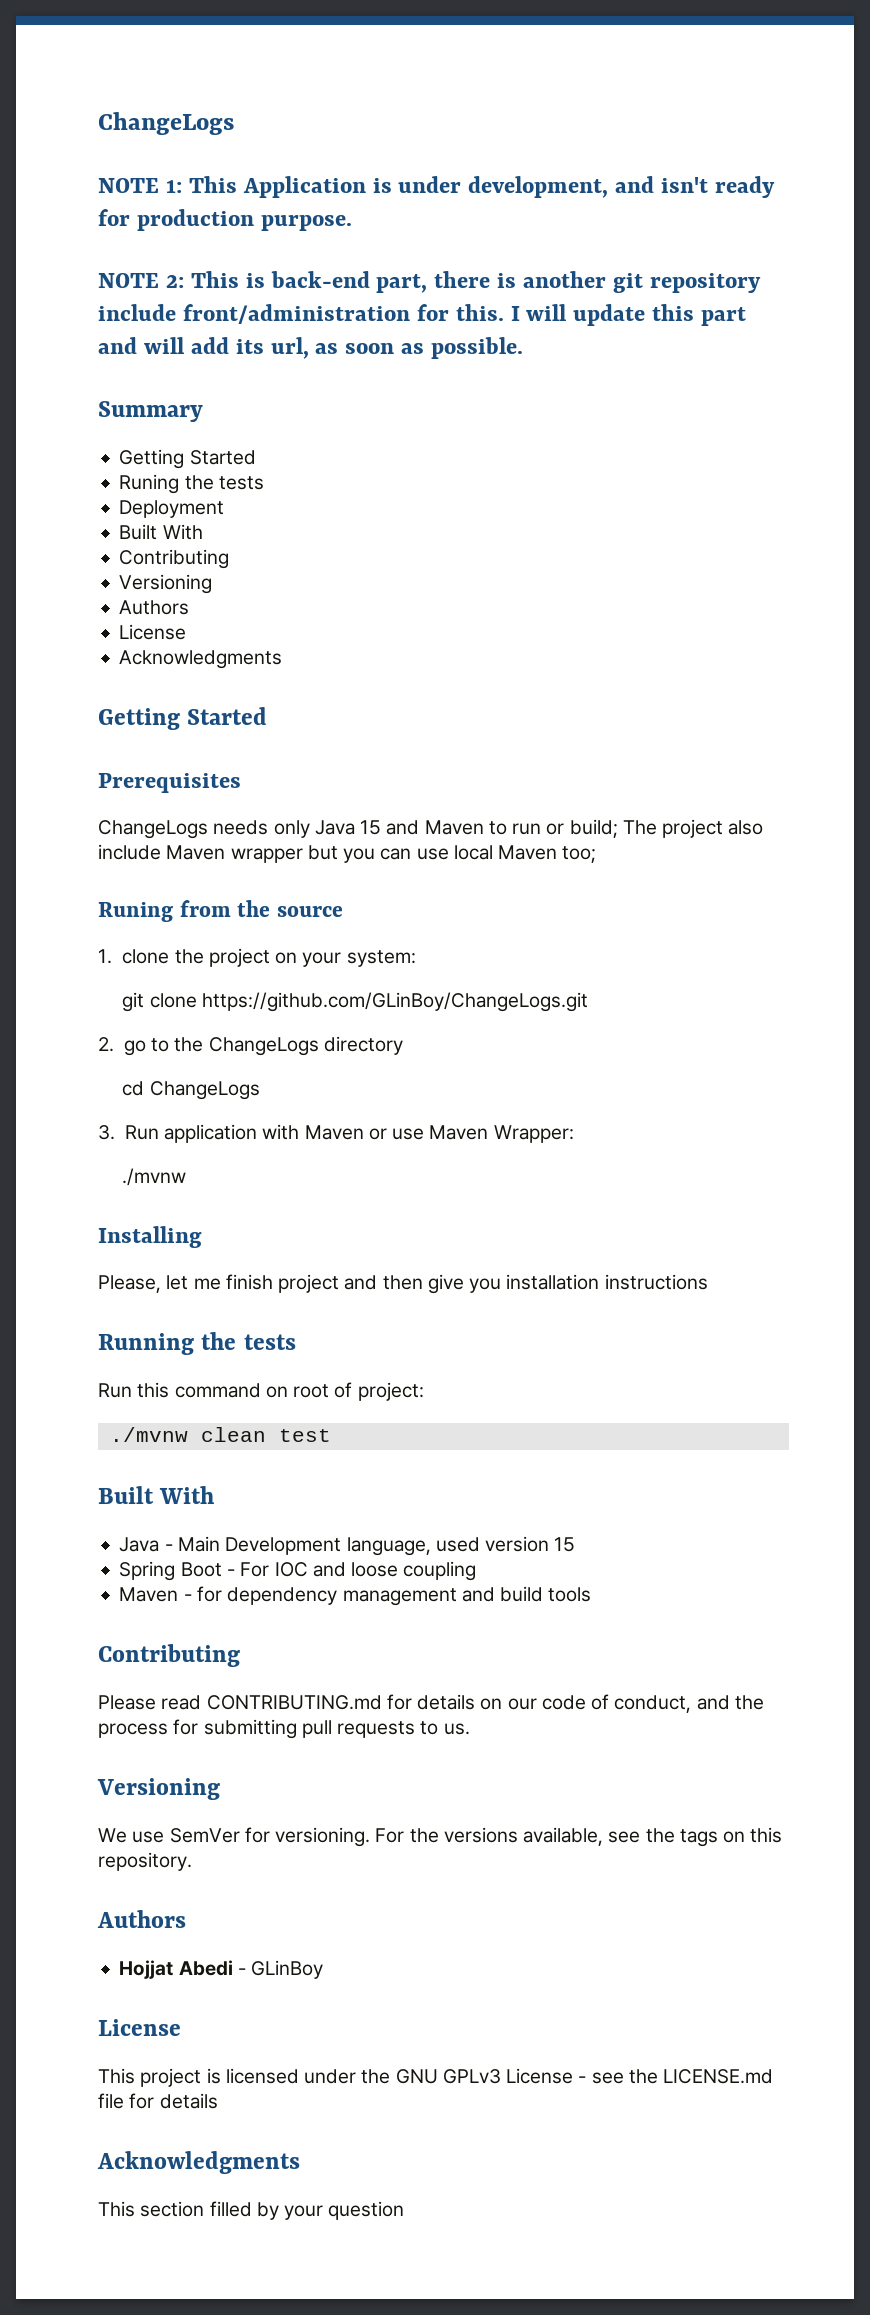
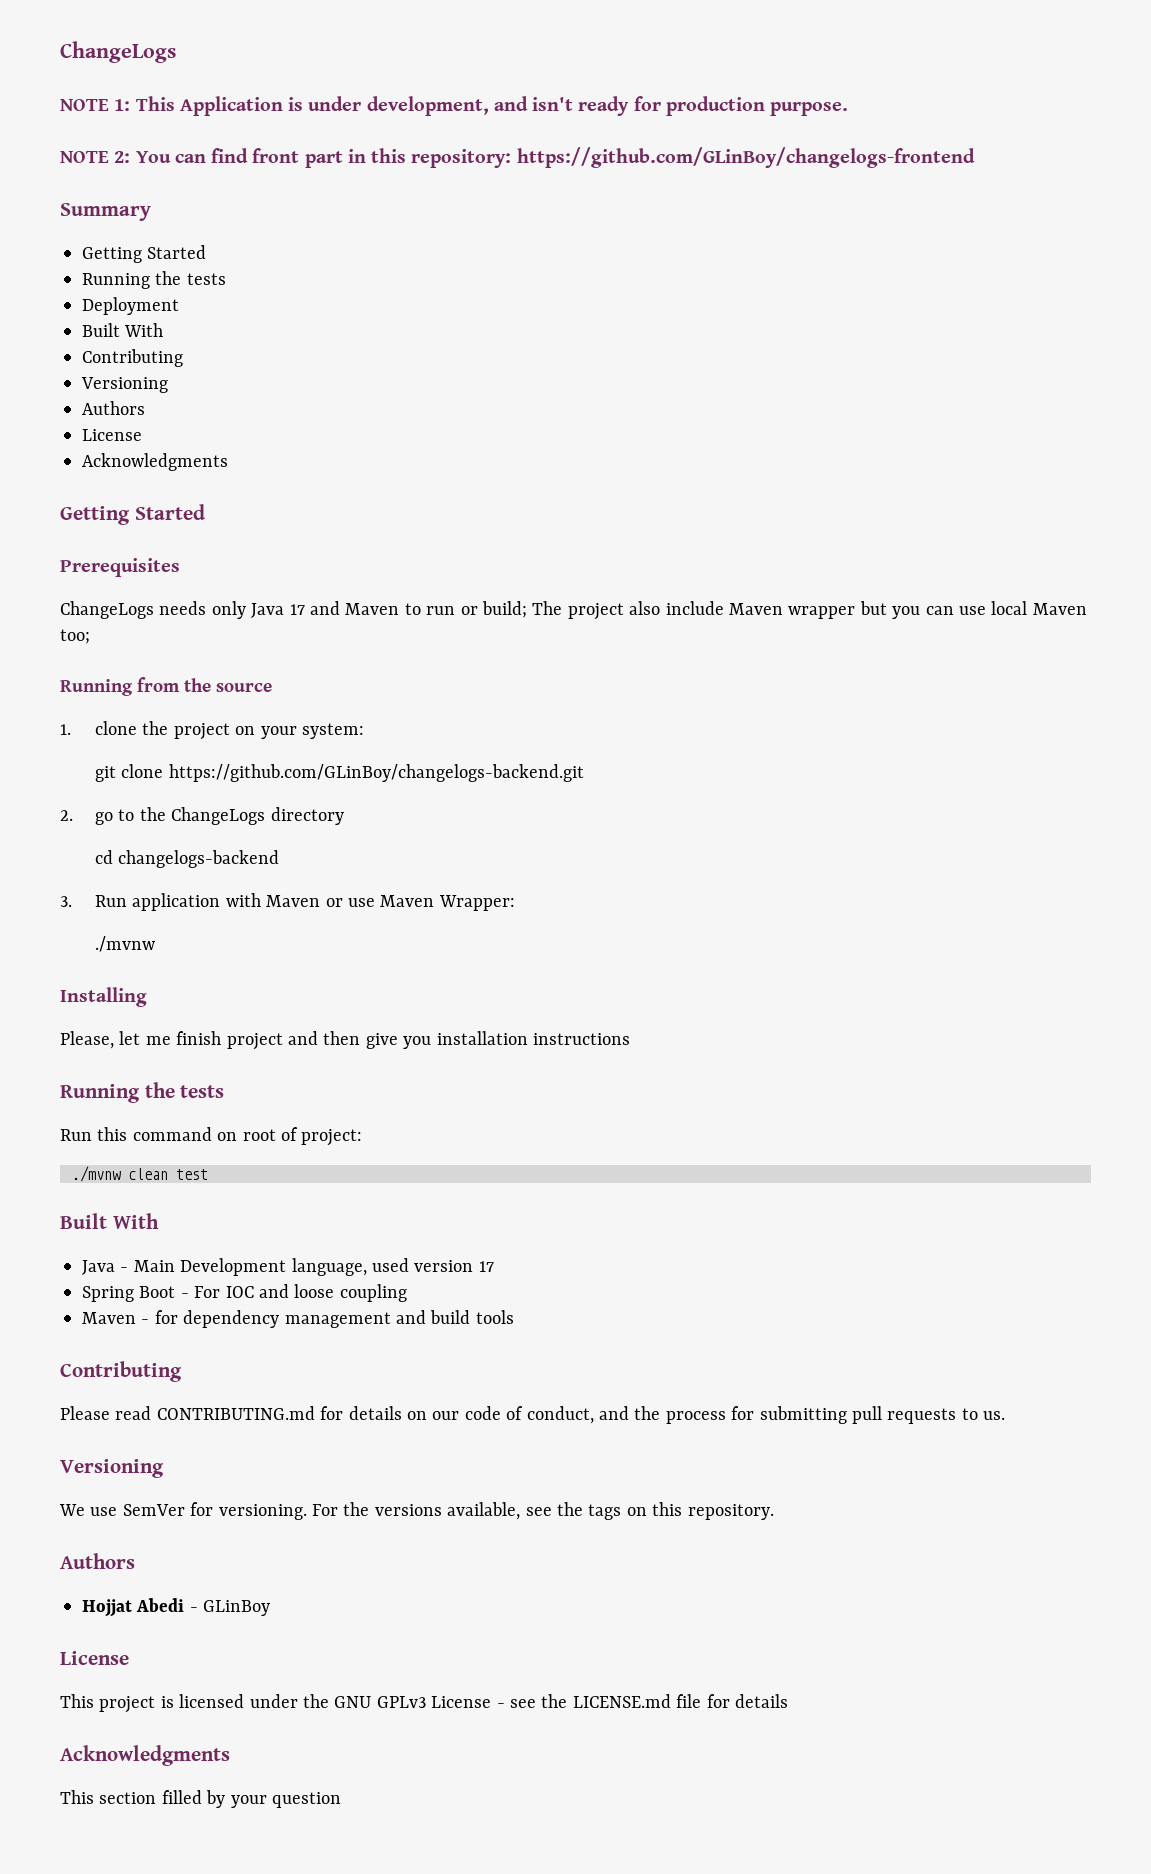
- NOTE 2: This is back-end part, there is another git repository include front/administration for this. I will update this part and will add its url, as soon as possible.
+ NOTE 2: You can find front part in this repository: https://github.com/GLinBoy/changelogs-frontend
  Summary
  Getting Started
- Runing the tests
+ Running the tests
- ChangeLogs needs only Java 15 and Maven to run or build; The project also include Maven wrapper but you can use local Maven too;
+ ChangeLogs needs only Java 17 and Maven to run or build; The project also include Maven wrapper but you can use local Maven too;
- Runing from the source
+ Running from the source
- git clone https://github.com/GLinBoy/ChangeLogs.git
+ git clone https://github.com/GLinBoy/changelogs-backend.git
- cd ChangeLogs
+ cd changelogs-backend
- Java - Main Development language, used version 15
+ Java - Main Development language, used version 17

